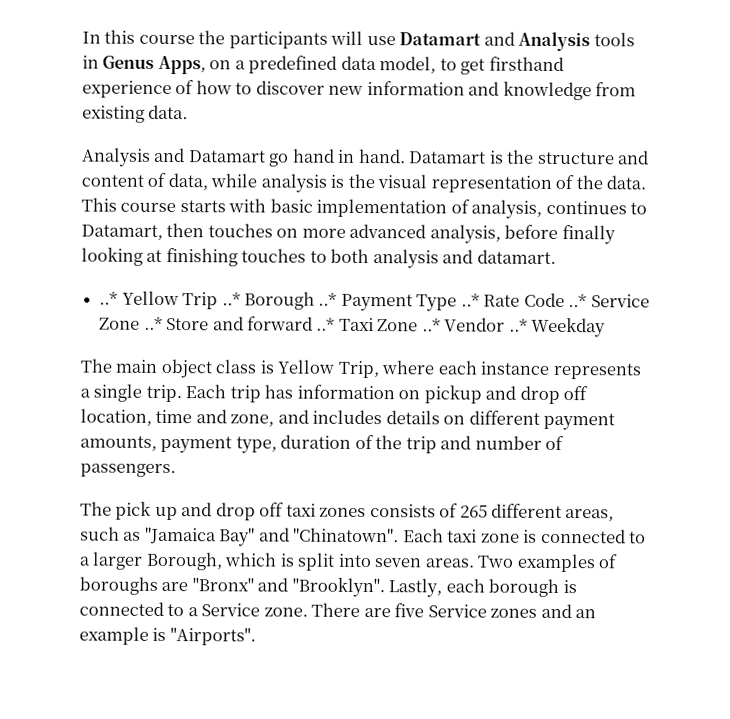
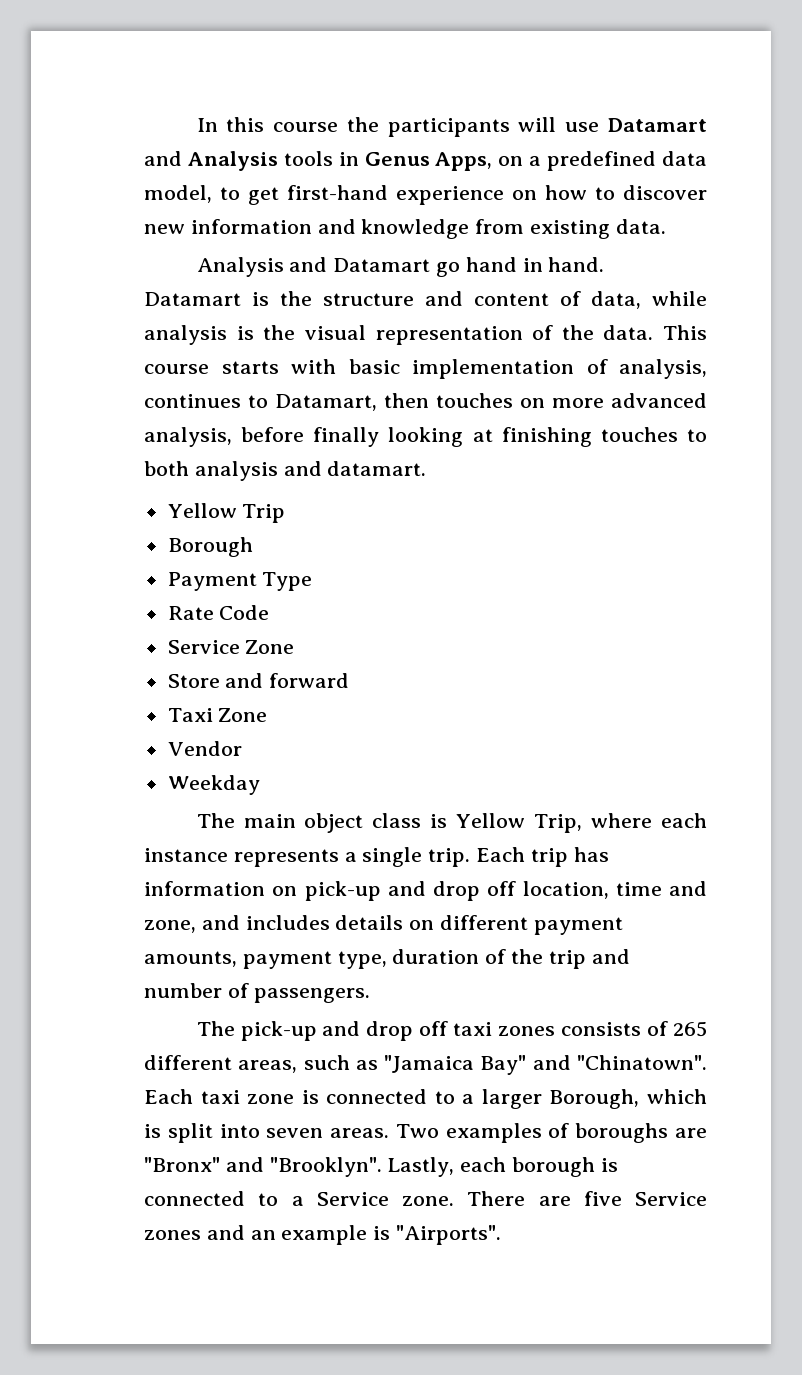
- In this course the participants will use Datamart and Analysis tools in Genus Apps, on a predefined data model, to get firsthand experience of how to discover new information and knowledge from existing data.
+ In this course the participants will use Datamart and Analysis tools in Genus Apps, on a predefined data model, to get first-hand experience on how to discover new information and knowledge from existing data.
- ..* Yellow Trip ..* Borough ..* Payment Type ..* Rate Code ..* Service Zone ..* Store and forward ..* Taxi Zone ..* Vendor ..* Weekday
+ Yellow Trip
+ Borough
+ Payment Type
+ Rate Code
+ Service Zone
+ Store and forward
+ Taxi Zone
+ Vendor
+ Weekday
- Each trip has information on pickup and drop off location, time and zone, and includes details on different payment amounts, payment type, duration of the trip and number of passengers.
+ Each trip has information on pick-up and drop off location, time and zone, and includes details on different payment amounts, payment type, duration of the trip and number of passengers.
- The pick up and drop off taxi zones consists of 265 different areas, such as "Jamaica Bay" and "Chinatown".
+ The pick-up and drop off taxi zones consists of 265 different areas, such as "Jamaica Bay" and "Chinatown".

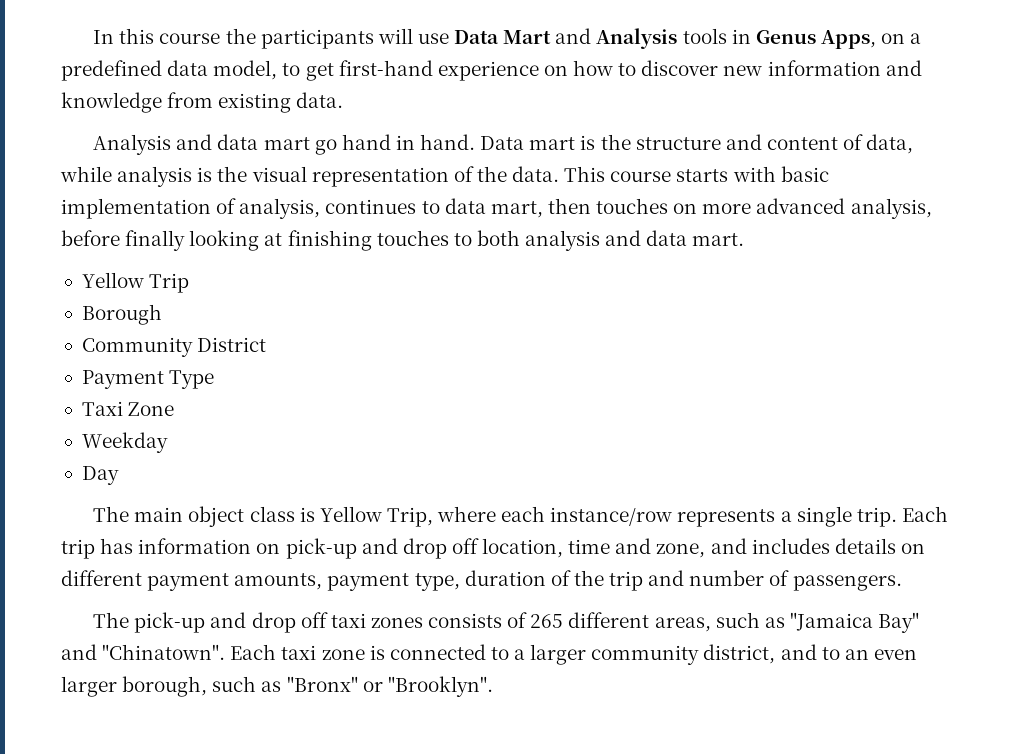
- In this course the participants will use Datamart and Analysis tools in Genus Apps, on a predefined data model, to get first-hand experience on how to discover new information and knowledge from existing data.
+ In this course the participants will use Data Mart and Analysis tools in Genus Apps, on a predefined data model, to get first-hand experience on how to discover new information and knowledge from existing data.
- Analysis and Datamart go hand in hand.
+ Analysis and data mart go hand in hand.
- Datamart is the structure and content of data, while analysis is the visual representation of the data.
+ Data mart is the structure and content of data, while analysis is the visual representation of the data.
- This course starts with basic implementation of analysis, continues to Datamart, then touches on more advanced analysis, before finally looking at finishing touches to both analysis and datamart.
+ This course starts with basic implementation of analysis, continues to data mart, then touches on more advanced analysis, before finally looking at finishing touches to both analysis and data mart.
+ Community District
- Rate Code
- Service Zone
- Store and forward
- Vendor
  Weekday
+ Day
- The main object class is Yellow Trip, where each instance represents a single trip.
+ The main object class is Yellow Trip, where each instance/row represents a single trip.
- Each taxi zone is connected to a larger Borough, which is split into seven areas. Two examples of boroughs are "Bronx" and "Brooklyn". Lastly, each borough is connected to a Service zone. There are five Service zones and an example is "Airports".
+ Each taxi zone is connected to a larger community district, and to an even larger borough, such as "Bronx" or "Brooklyn".

